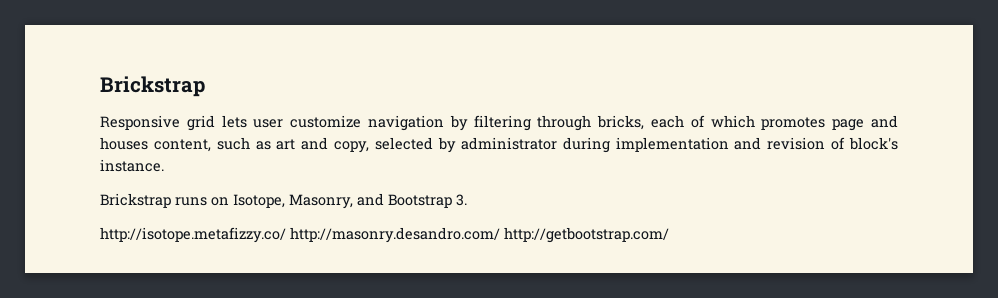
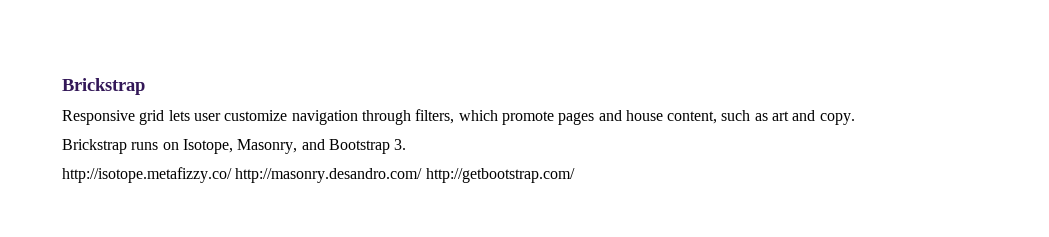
- Responsive grid lets user customize navigation by filtering through bricks, each of which promotes page and houses content, such as art and copy, selected by administrator during implementation and revision of block's instance.
+ Responsive grid lets user customize navigation through filters, which promote pages and house content, such as art and copy.

